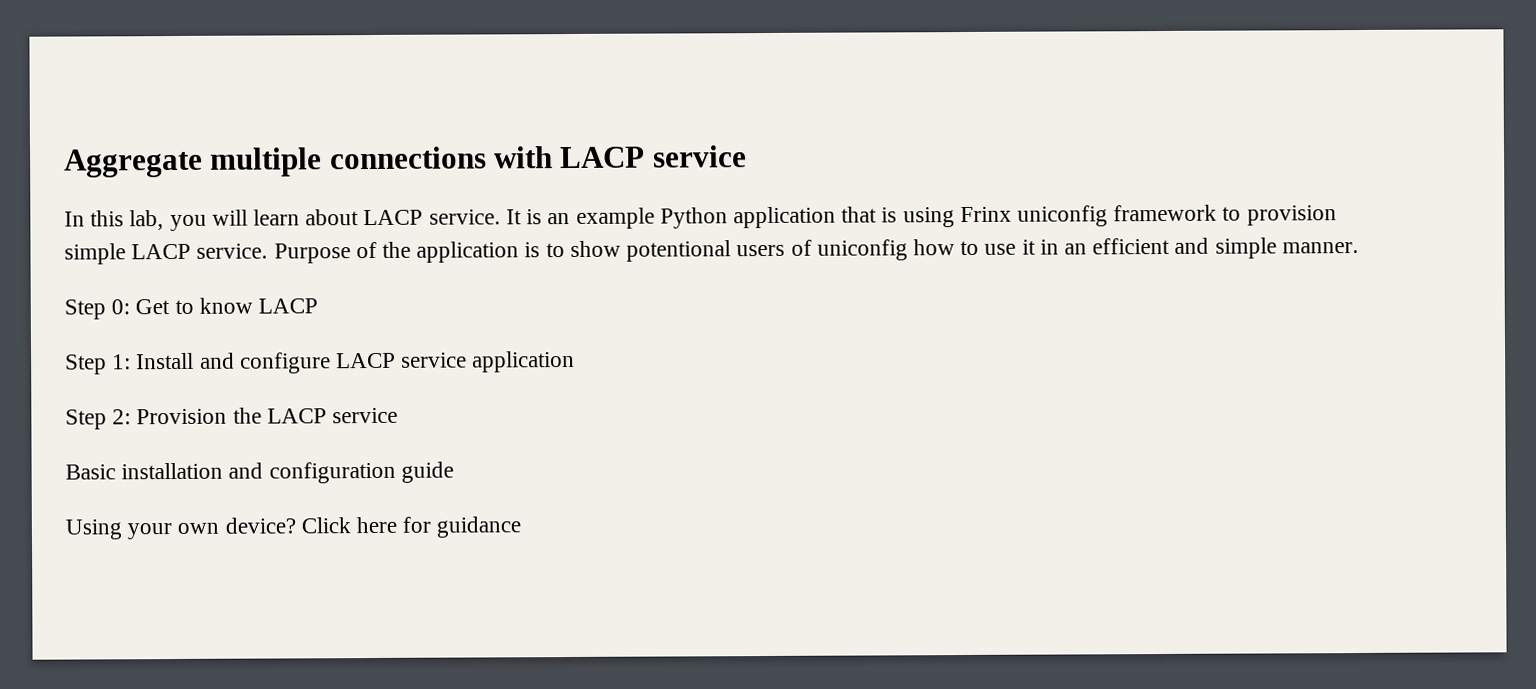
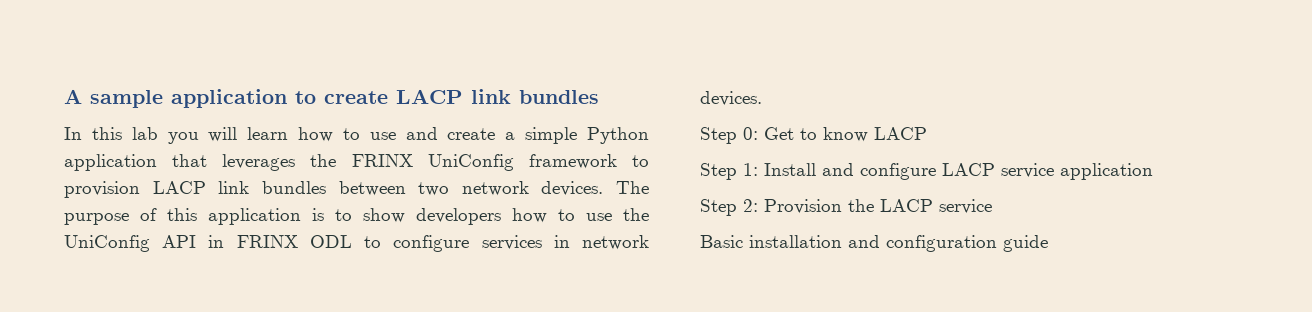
- Aggregate multiple connections with LACP service
+ A sample application to create LACP link bundles
- In this lab, you will learn about LACP service. It is an example Python application that is using Frinx uniconfig framework to provision simple LACP service. Purpose of the application is to show potentional users of uniconfig how to use it in an efficient and simple manner.
+ In this lab you will learn how to use and create a simple Python application that leverages the FRINX UniConfig framework to provision LACP link bundles between two network devices. The purpose of this application is to show developers how to use the UniConfig API in FRINX ODL to configure services in network devices.
- Using your own device? Click here for guidance

